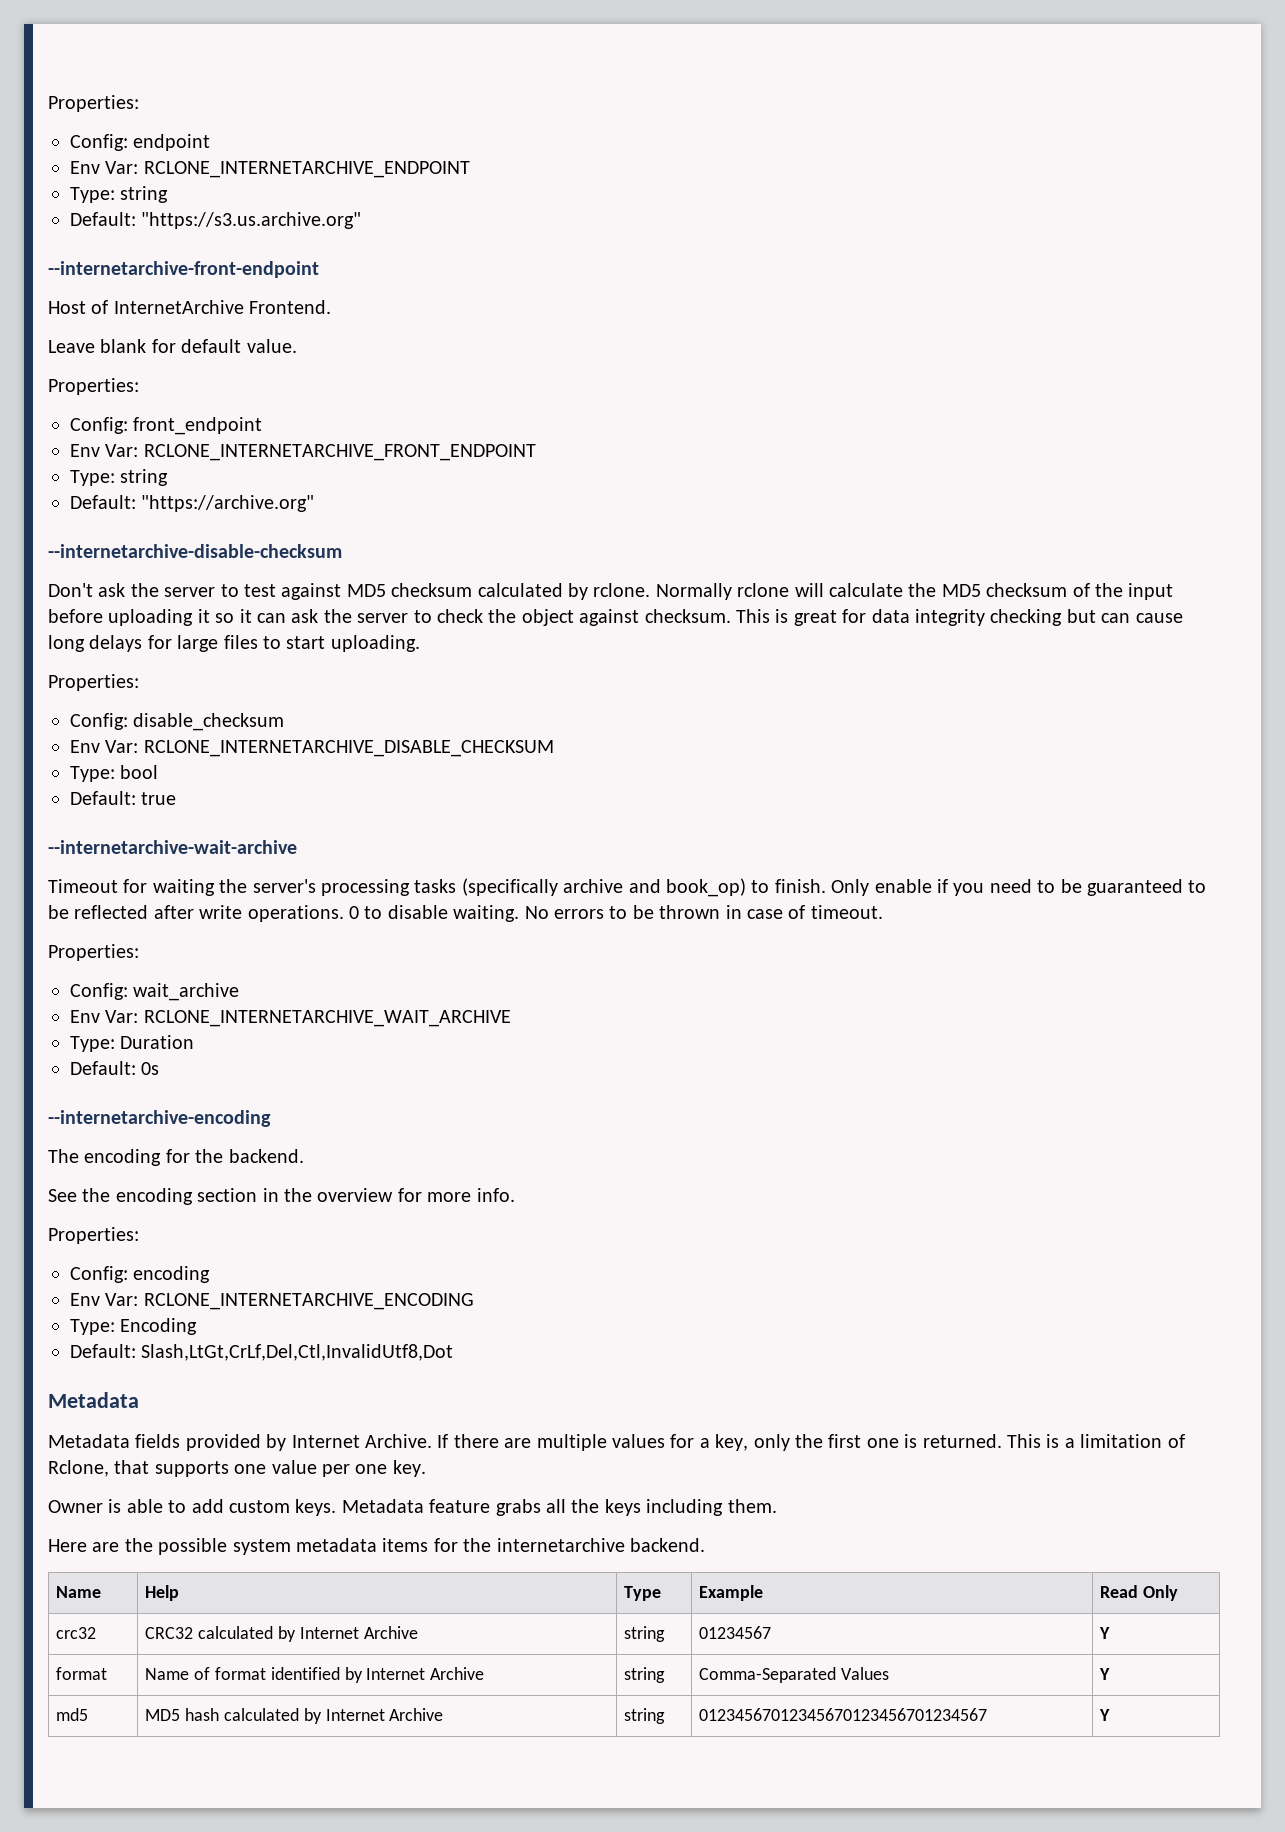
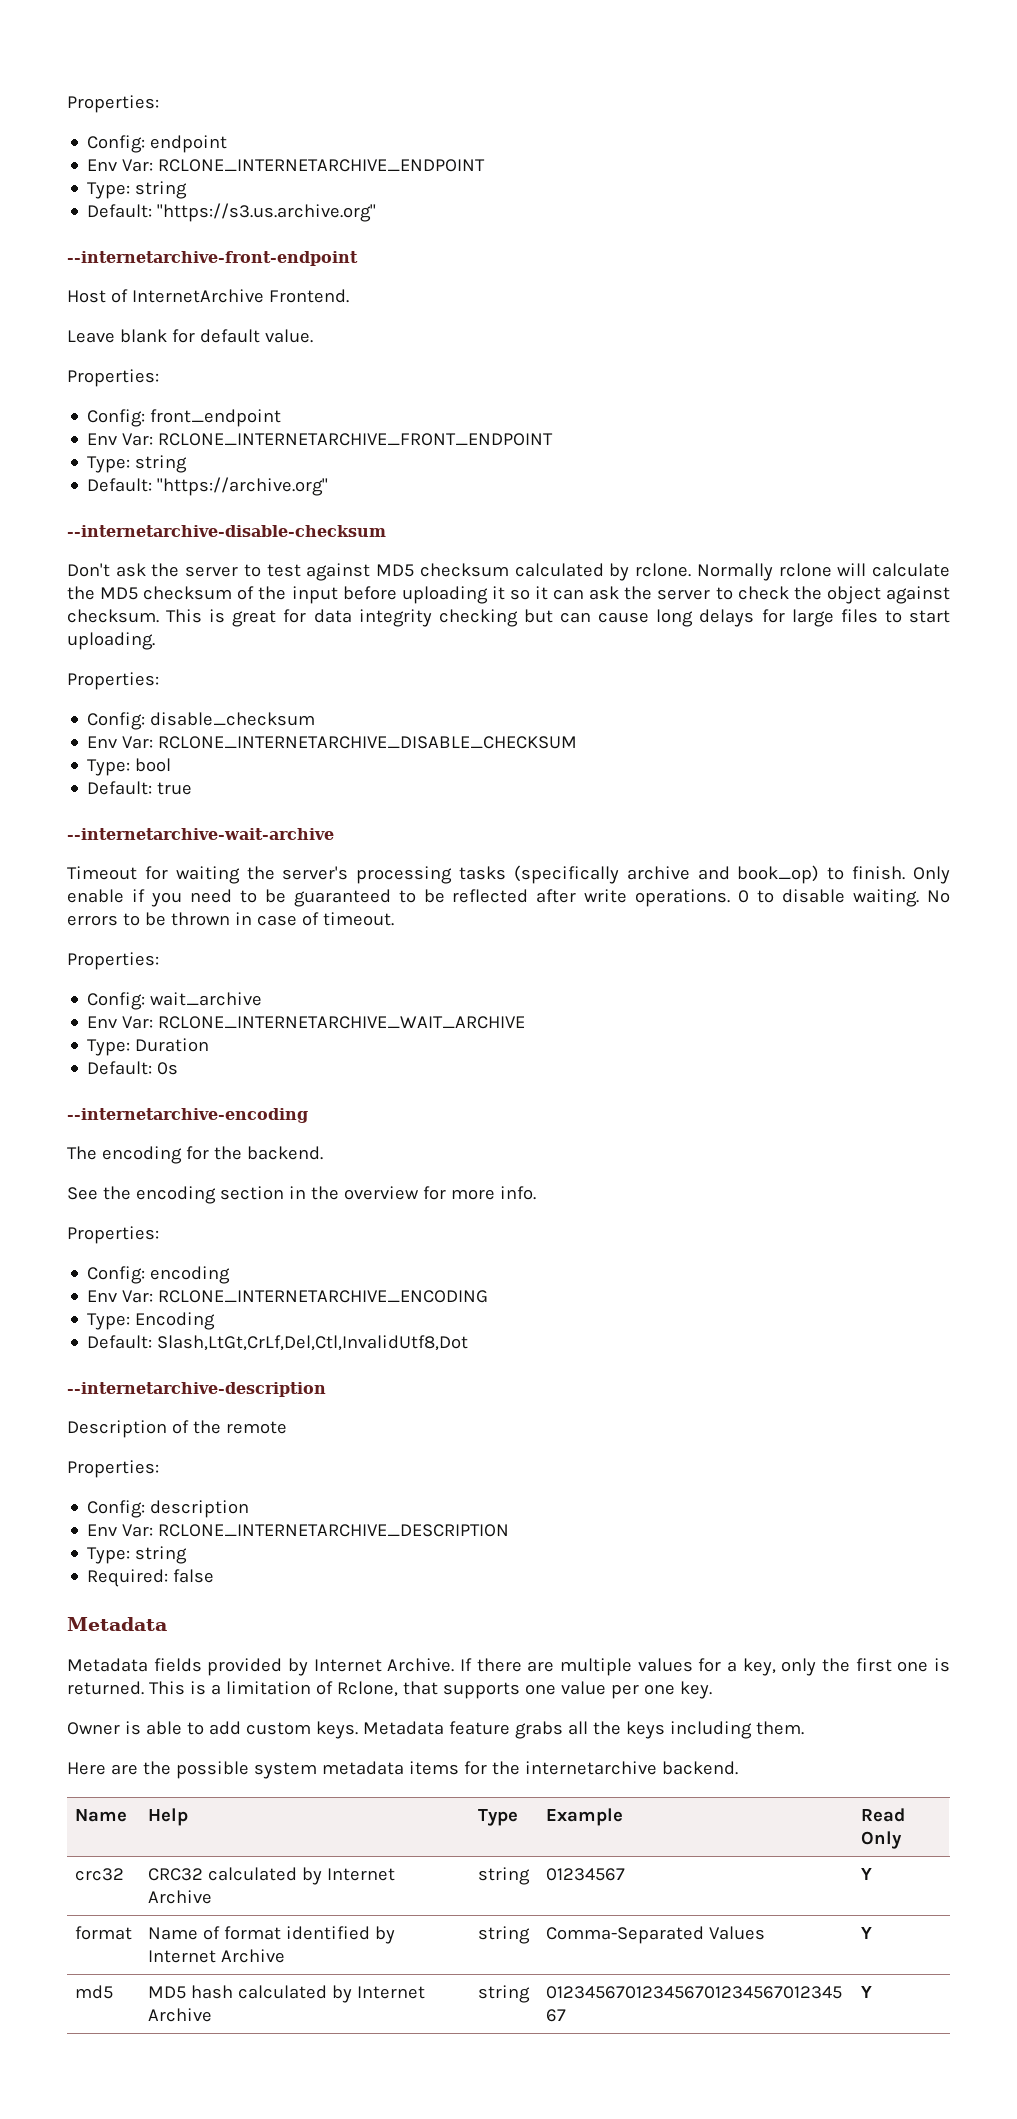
+ --internetarchive-description
+ Description of the remote
+ Properties:
+ Config: description
+ Env Var: RCLONE_INTERNETARCHIVE_DESCRIPTION
+ Type: string
+ Required: false

